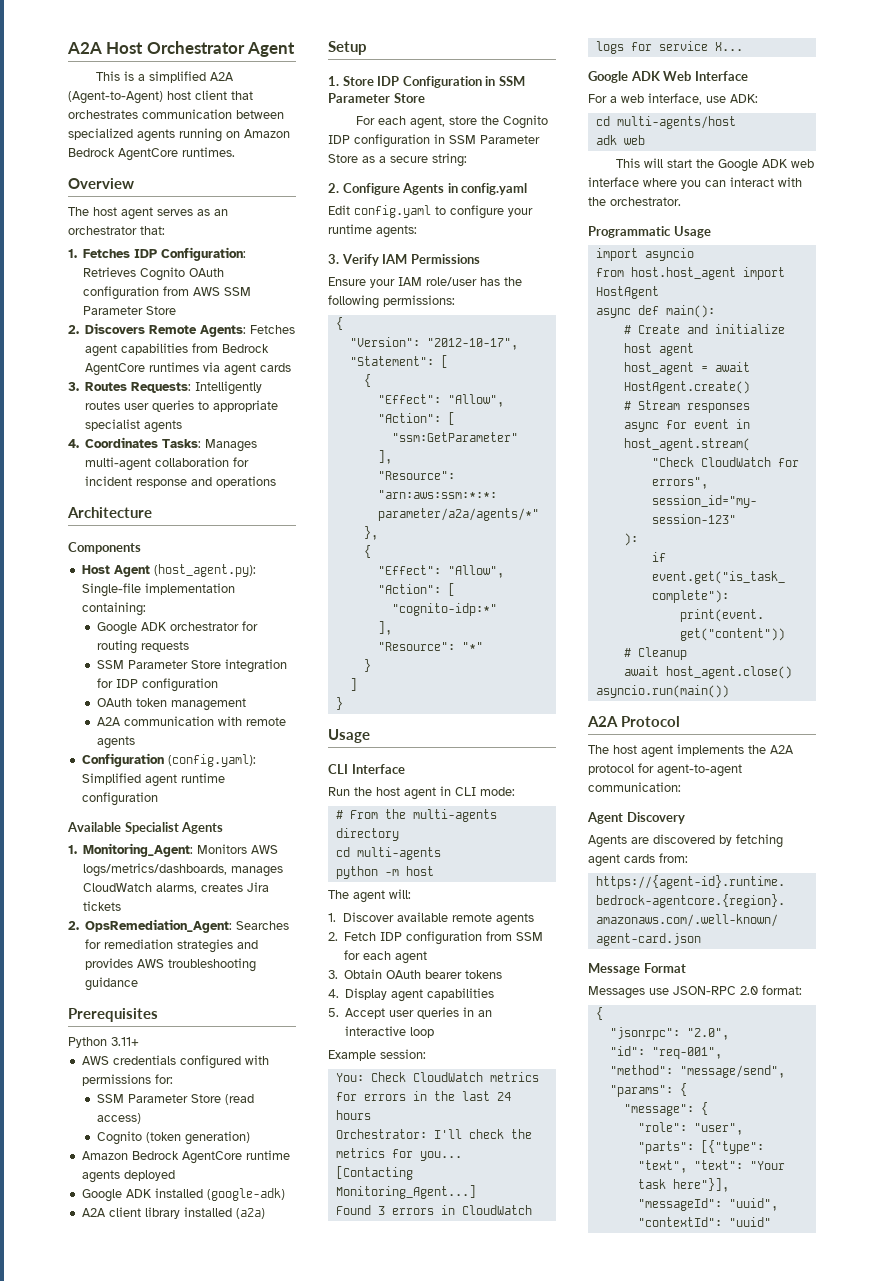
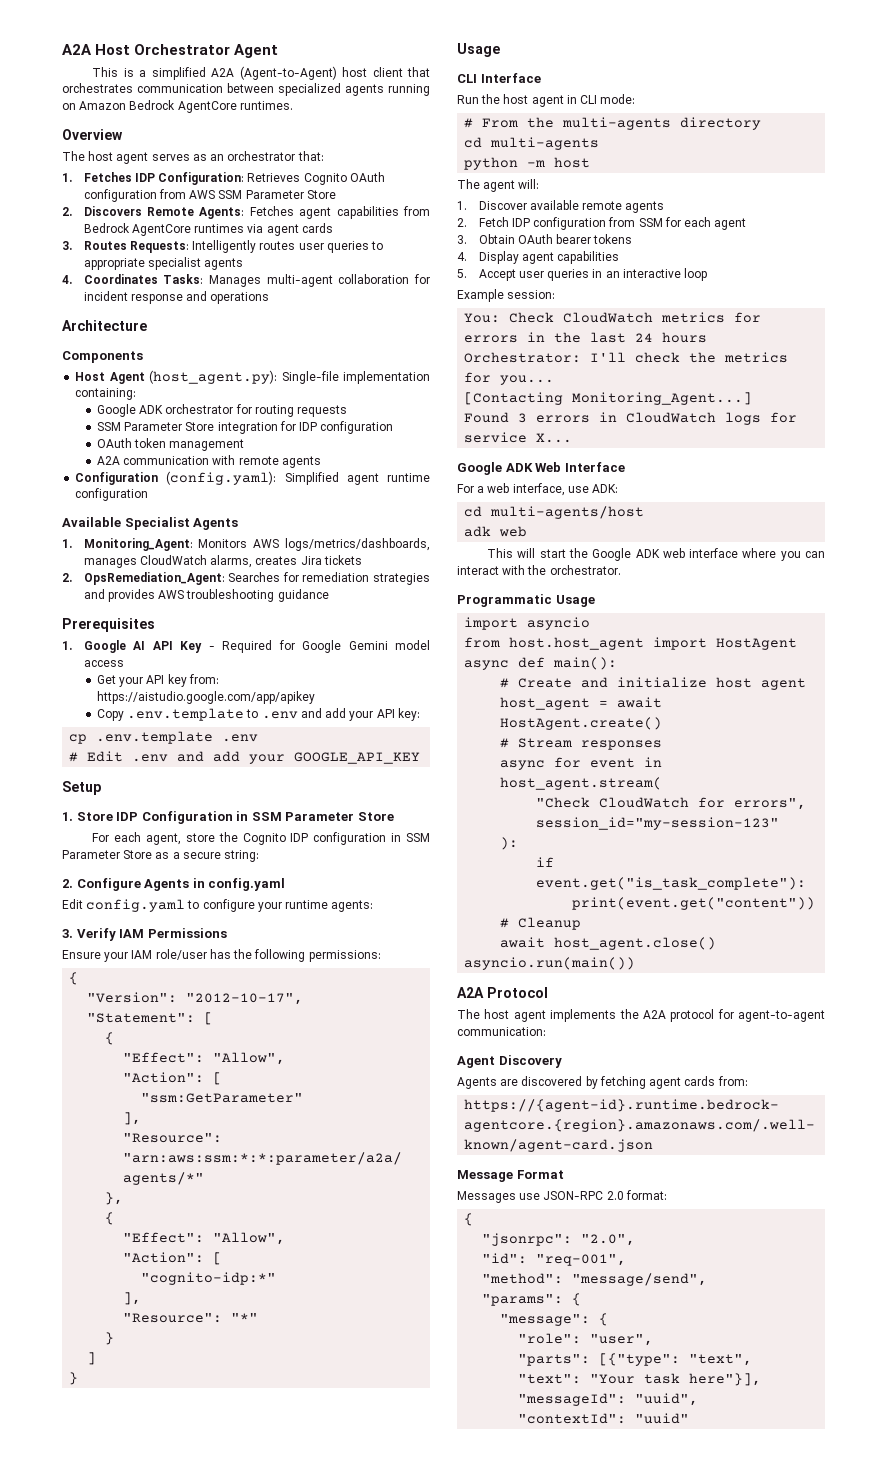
- Python 3.11+
- AWS credentials configured with permissions for:
- SSM Parameter Store (read access)
- Cognito (token generation)
- Amazon Bedrock AgentCore runtime agents deployed
- Google ADK installed (google-adk)
- A2A client library installed (a2a)
+ 1. Google AI API Key - Required for Google Gemini model access
+ Get your API key from: https://aistudio.google.com/app/apikey
+ Copy .env.template to .env and add your API key:
+ cp .env.template .env
+ # Edit .env and add your GOOGLE_API_KEY

